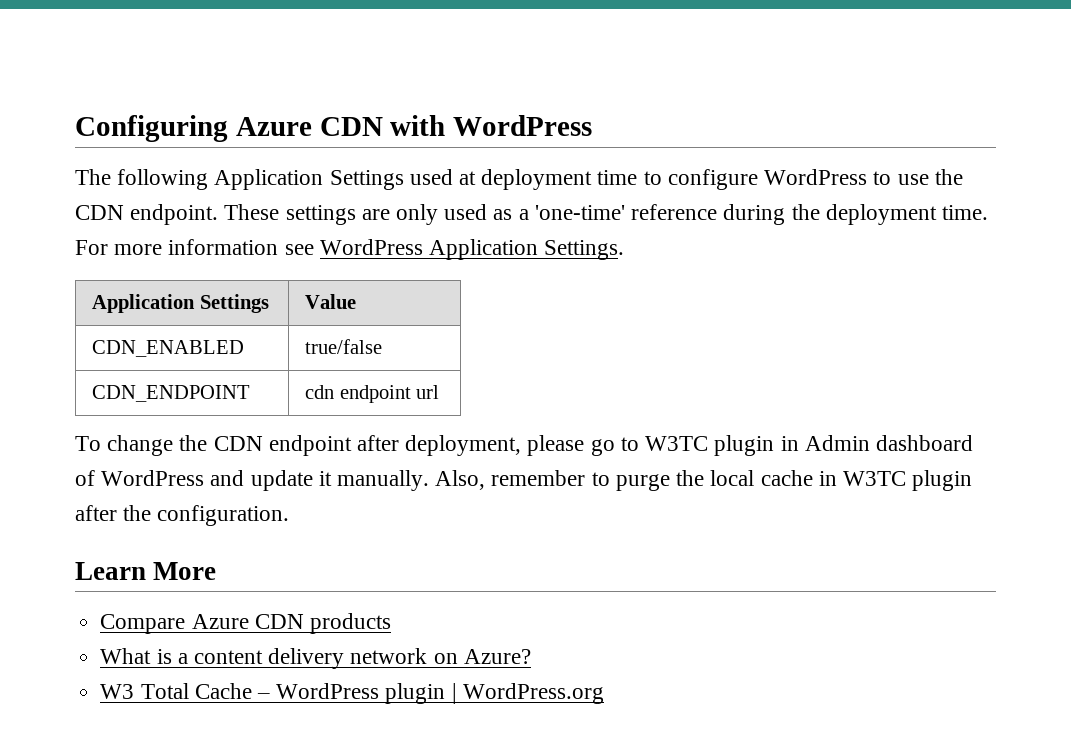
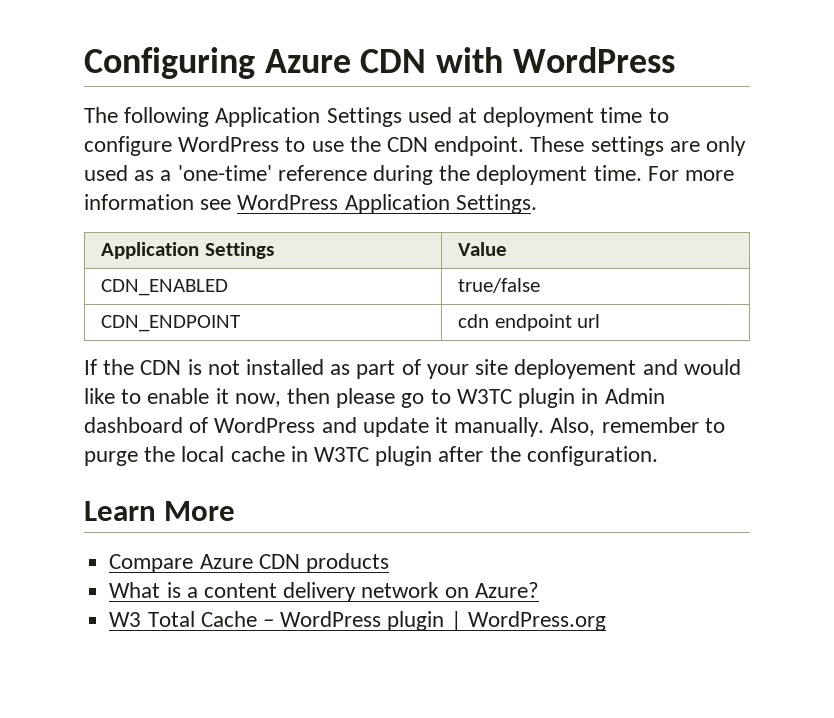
- To change the CDN endpoint after deployment, please go to W3TC plugin in Admin dashboard of WordPress and update it manually.
+ If the CDN is not installed as part of your site deployement and would like to enable it now, then please go to W3TC plugin in Admin dashboard of WordPress and update it manually.

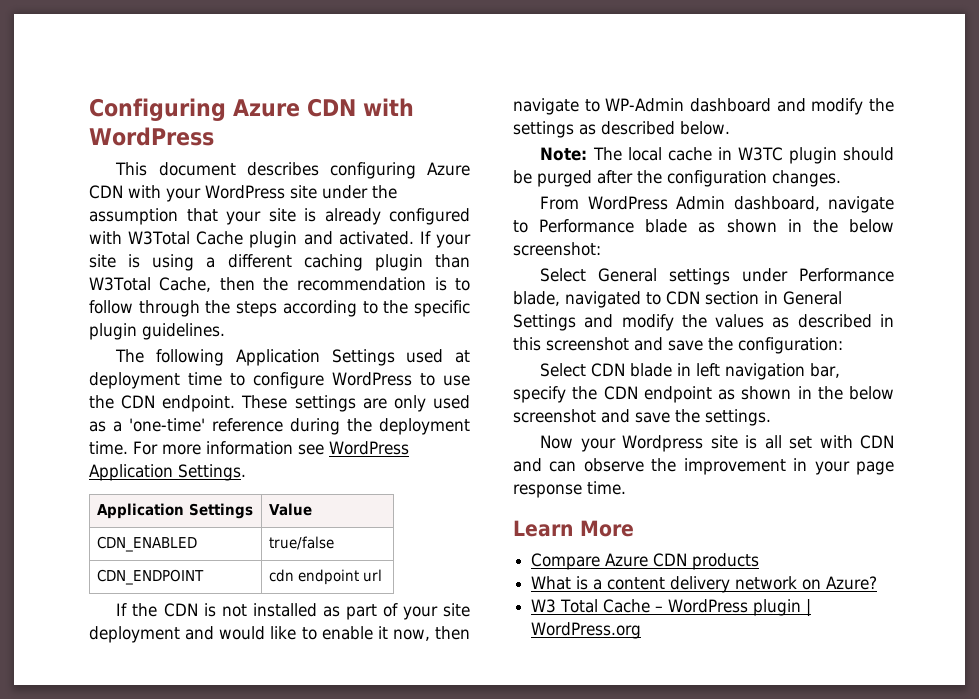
+ This document describes configuring Azure CDN with your WordPress site under the assumption that your site is already configured with W3Total Cache plugin and activated. If your site is using a different caching plugin than W3Total Cache, then the recommendation is to follow through the steps according to the specific plugin guidelines.
- If the CDN is not installed as part of your site deployement and would like to enable it now, then please go to W3TC plugin in Admin dashboard of WordPress and update it manually. Also, remember to purge the local cache in W3TC plugin after the configuration.
+ If the CDN is not installed as part of your site deployment and would like to enable it now, then navigate to WP-Admin dashboard and modify the settings as described below.
+ Note: The local cache in W3TC plugin should be purged after the configuration changes.
+ From WordPress Admin dashboard, navigate to Performance blade as shown in the below screenshot:
+ Select General settings under Performance blade, navigated to CDN section in General Settings and modify the values as described in this screenshot and save the configuration:
+ Select CDN blade in left navigation bar, specify the CDN endpoint as shown in the below screenshot and save the settings.
+ Now your Wordpress site is all set with CDN and can observe the improvement in your page response time.

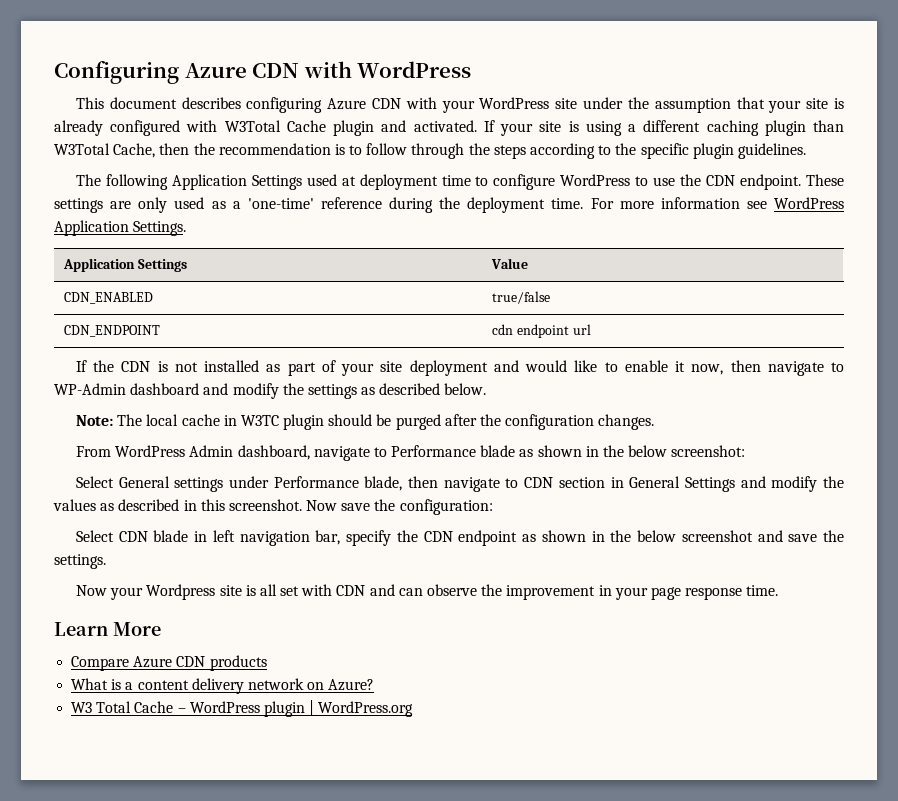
- Select General settings under Performance blade, navigated to CDN section in General Settings and modify the values as described in this screenshot and save the configuration:
+ Select General settings under Performance blade, then navigate to CDN section in General Settings and modify the values as described in this screenshot. Now save the configuration:

